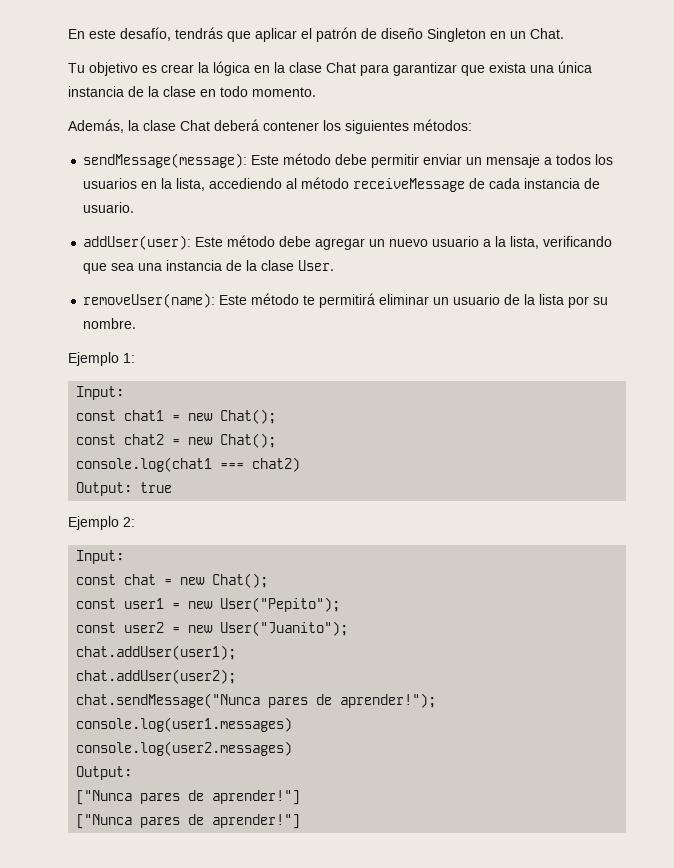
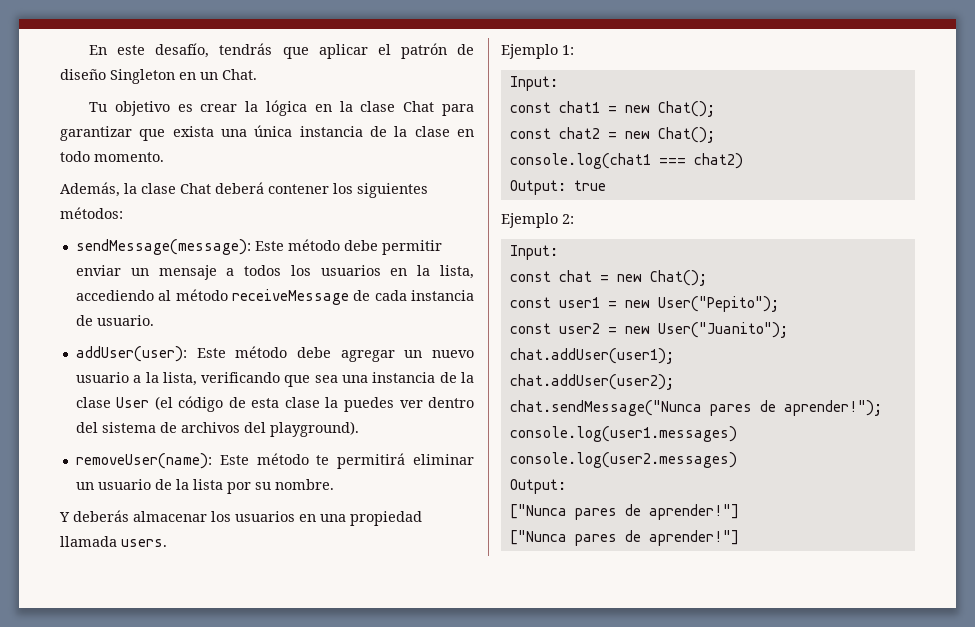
- addUser(user): Este método debe agregar un nuevo usuario a la lista, verificando que sea una instancia de la clase User.
+ addUser(user): Este método debe agregar un nuevo usuario a la lista, verificando que sea una instancia de la clase User (el código de esta clase la puedes ver dentro del sistema de archivos del playground).
+ Y deberás almacenar los usuarios en una propiedad llamada users.

